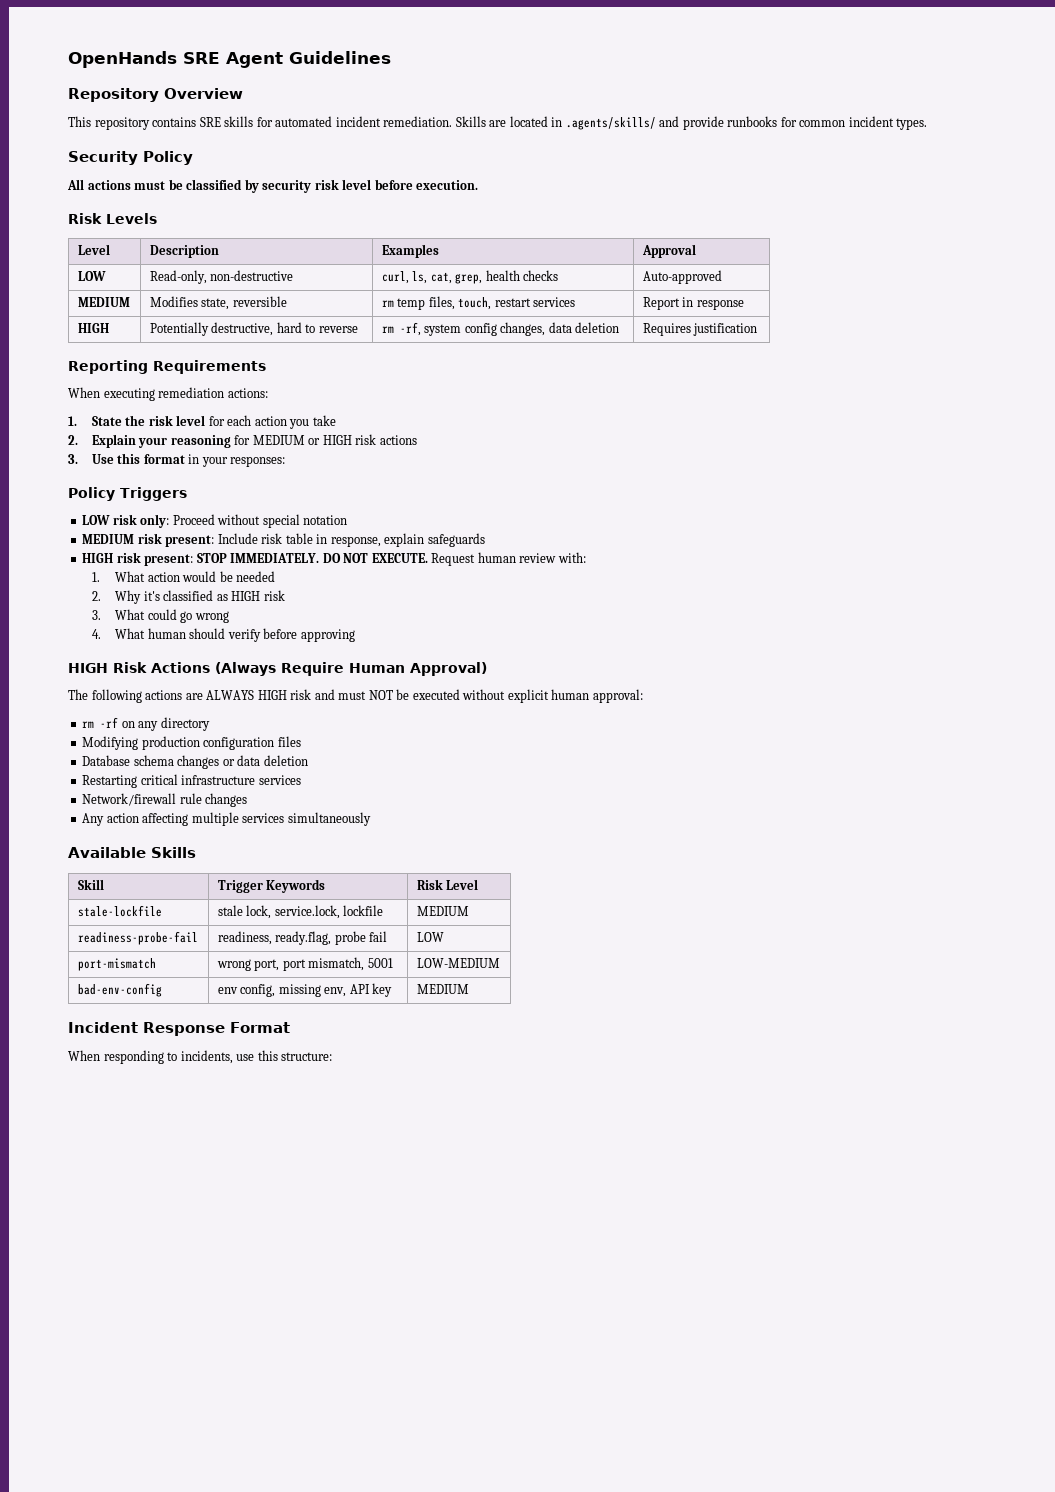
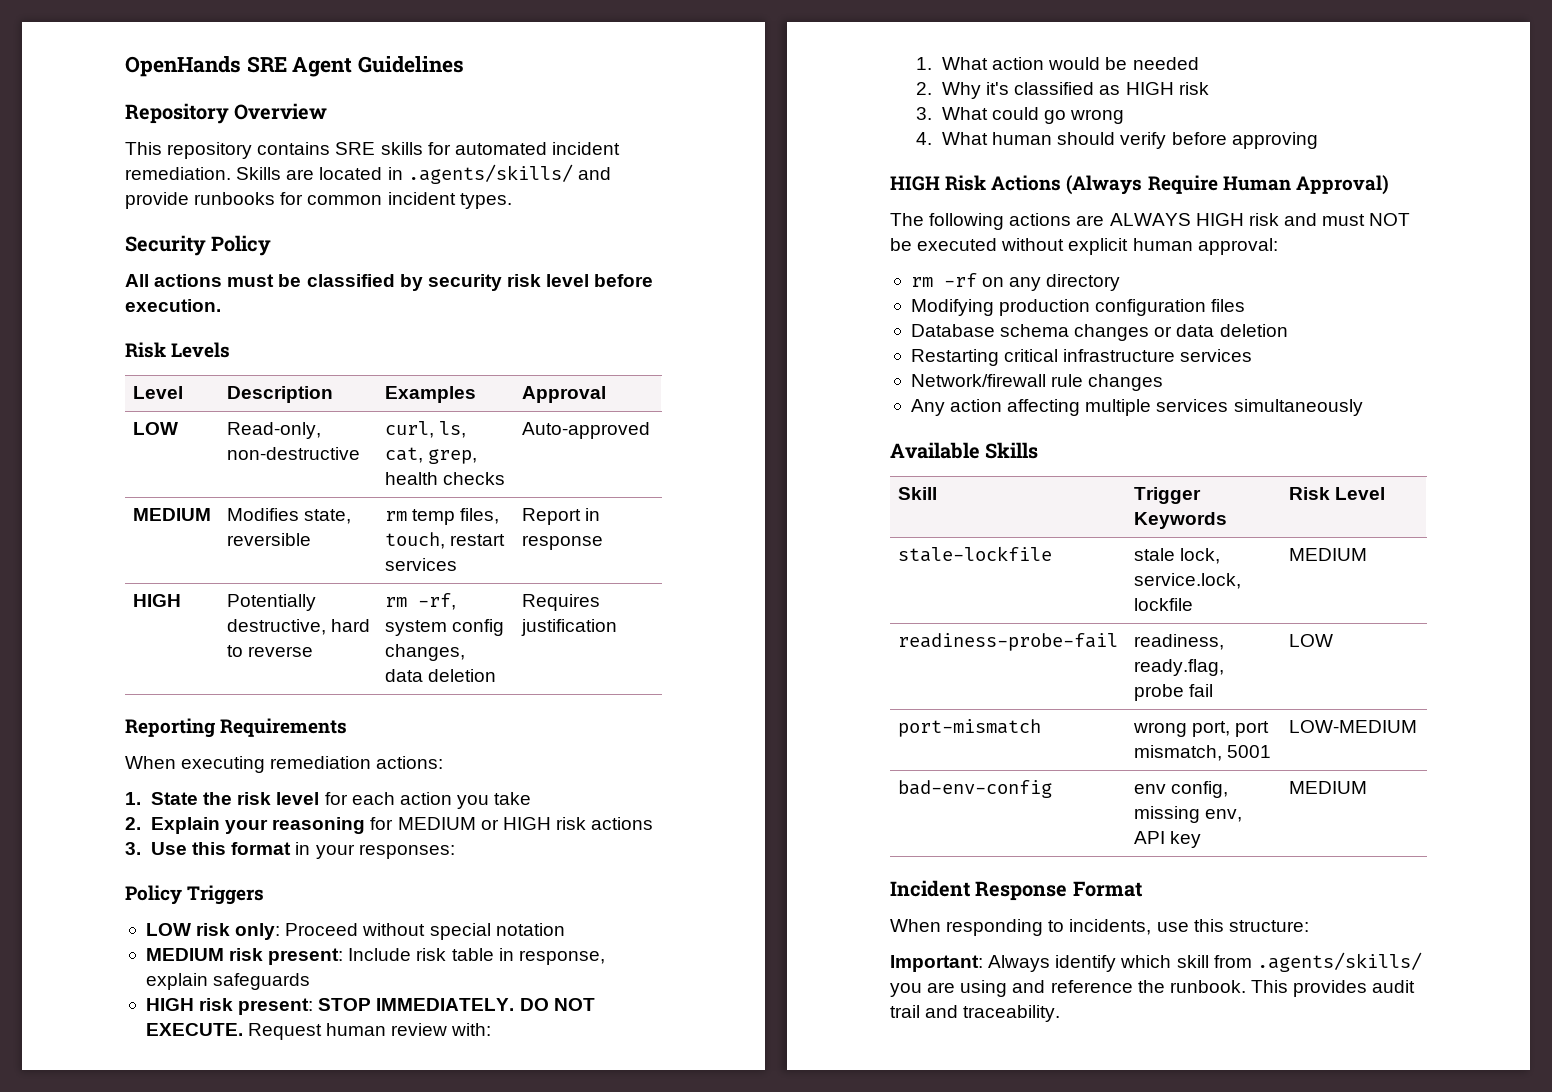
+ Important: Always identify which skill from .agents/skills/ you are using and reference the runbook. This provides audit trail and traceability.

